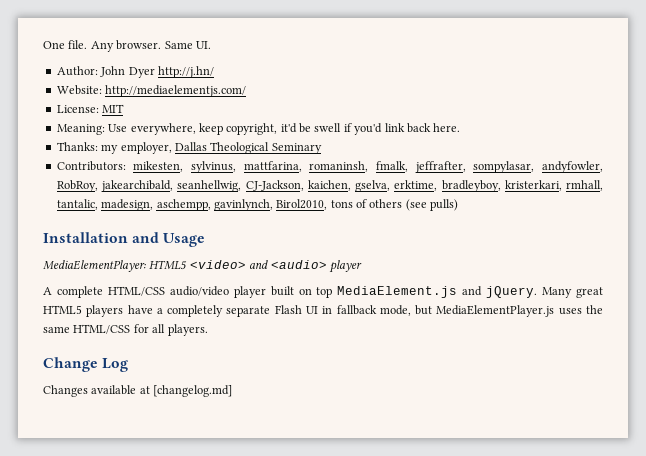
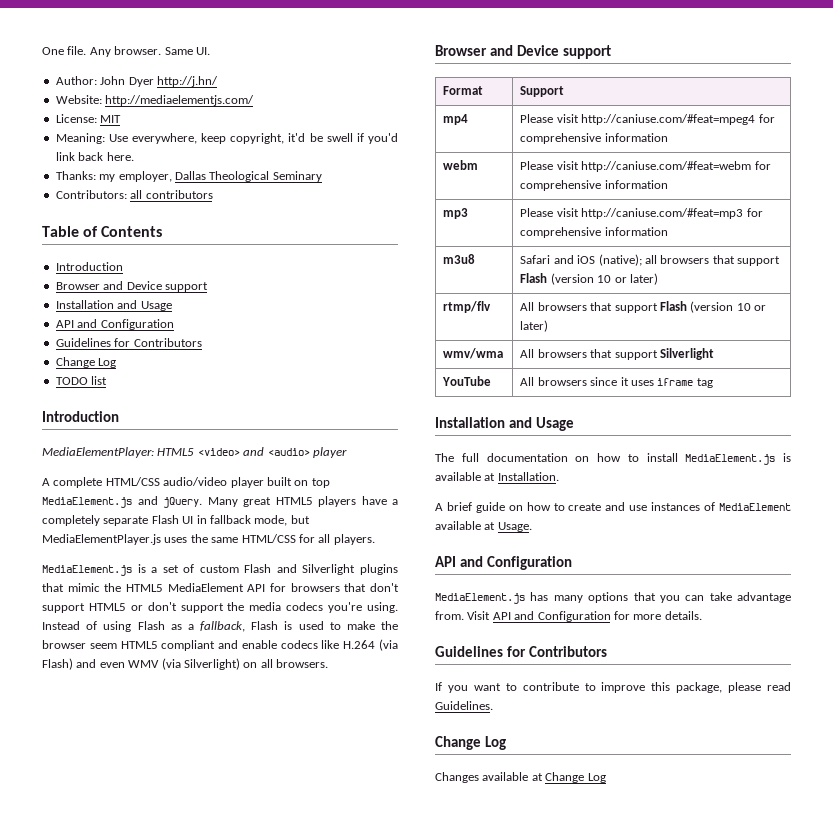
- Contributors: mikesten, sylvinus, mattfarina, romaninsh, fmalk, jeffrafter, sompylasar, andyfowler, RobRoy, jakearchibald, seanhellwig, CJ-Jackson, kaichen, gselva, erktime, bradleyboy, kristerkari, rmhall, tantalic, madesign, aschempp, gavinlynch, Birol2010, tons of others (see pulls)
+ Contributors: all contributors
+ Table of Contents
+ Introduction
+ Browser and Device support
  Installation and Usage
+ API and Configuration
+ Guidelines for Contributors
+ Change Log
+ TODO list
+ Introduction
+ MediaElement.js is a set of custom Flash and Silverlight plugins that mimic the HTML5 MediaElement API for browsers that don't support HTML5 or don't support the media codecs you're using. Instead of using Flash as a fallback, Flash is used to make the browser seem HTML5 compliant and enable codecs like H.264 (via Flash) and even WMV (via Silverlight) on all browsers.
+ Browser and Device support
+ Format | Support
+ mp4 | Please visit http://caniuse.com/#feat=mpeg4 for comprehensive information
+ webm | Please visit http://caniuse.com/#feat=webm for comprehensive information
+ mp3 | Please visit http://caniuse.com/#feat=mp3 for comprehensive information
+ m3u8 | Safari and iOS (native); all browsers that support Flash (version 10 or later)
+ rtmp/flv | All browsers that support Flash (version 10 or later)
+ wmv/wma | All browsers that support Silverlight
+ YouTube | All browsers since it uses iframe tag
+ Installation and Usage
+ The full documentation on how to install MediaElement.js is available at Installation.
+ A brief guide on how to create and use instances of MediaElement available at Usage.
+ API and Configuration
+ MediaElement.js has many options that you can take advantage from. Visit API and Configuration for more details.
+ Guidelines for Contributors
+ If you want to contribute to improve this package, please read Guidelines.
- Changes available at [changelog.md]
+ Changes available at Change Log

